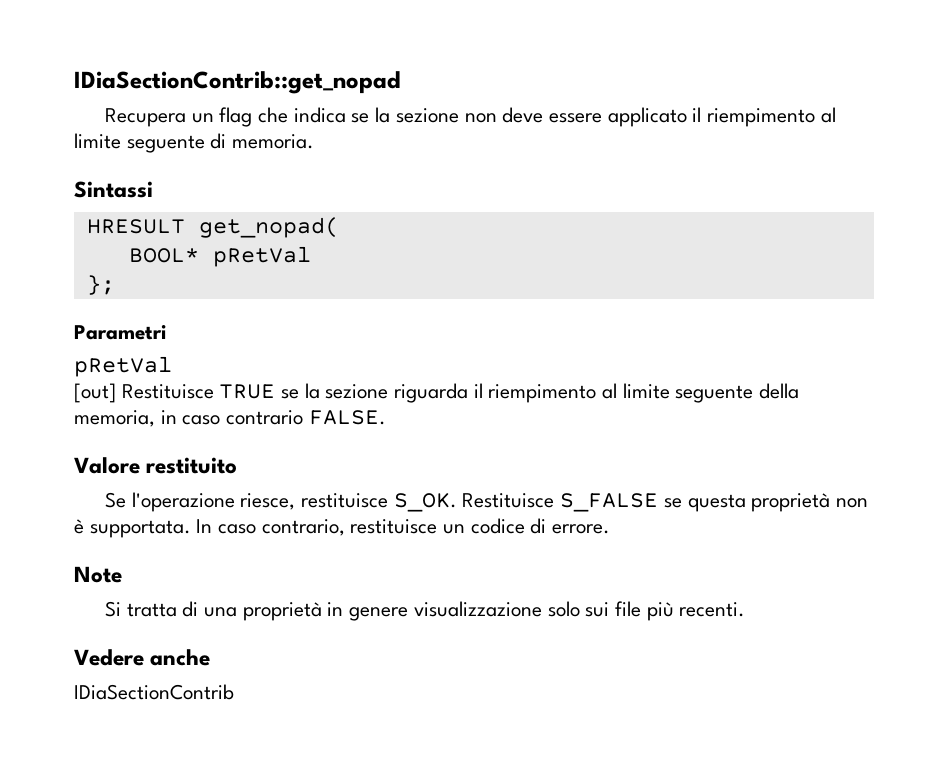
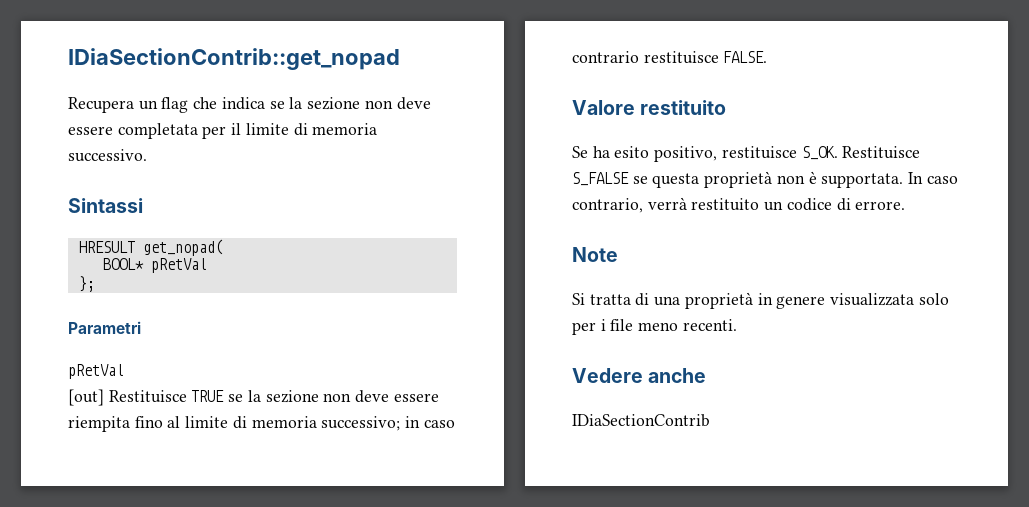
- Recupera un flag che indica se la sezione non deve essere applicato il riempimento al limite seguente di memoria.
+ Recupera un flag che indica se la sezione non deve essere completata per il limite di memoria successivo.
- [out] Restituisce TRUE se la sezione riguarda il riempimento al limite seguente della memoria, in caso contrario FALSE.
+ [out] Restituisce TRUE se la sezione non deve essere riempita fino al limite di memoria successivo; in caso contrario restituisce FALSE.
- Se l'operazione riesce, restituisce S_OK.
+ Se ha esito positivo, restituisce S_OK.
- In caso contrario, restituisce un codice di errore.
+ In caso contrario, verrà restituito un codice di errore.
- Si tratta di una proprietà in genere visualizzazione solo sui file più recenti.
+ Si tratta di una proprietà in genere visualizzata solo per i file meno recenti.

